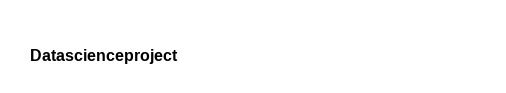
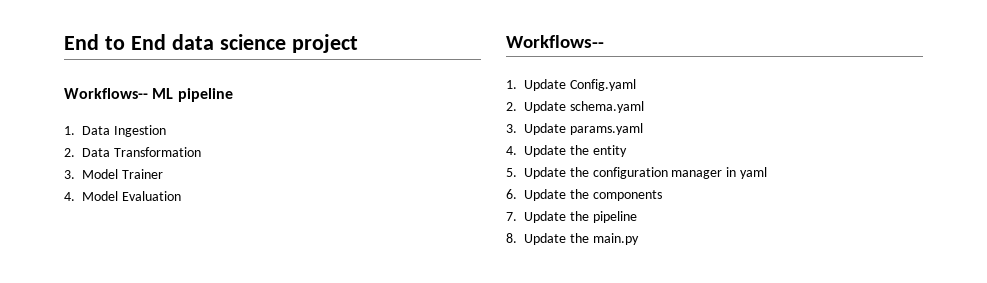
- Datascienceproject
+ End to End data science project
+ Workflows-- ML pipeline
+ 1. Data Ingestion
+ 2. Data Transformation
+ 3. Model Trainer
+ 4. Model Evaluation
+ Workflows--
+ 1. Update Config.yaml
+ 2. Update schema.yaml
+ 3. Update params.yaml
+ 4. Update the entity
+ 5. Update the configuration manager in yaml
+ 6. Update the components
+ 7. Update the pipeline
+ 8. Update the main.py

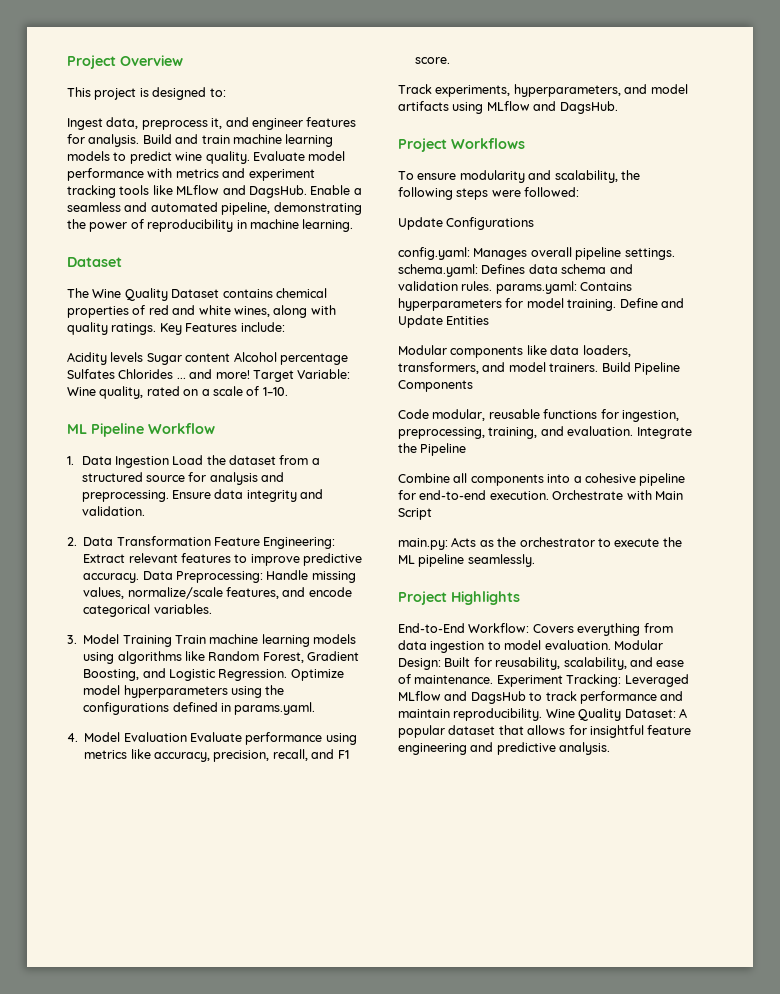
- End to End data science project
- Workflows-- ML pipeline
- 1. Data Ingestion
- 2. Data Transformation
- 3. Model Trainer
- 4. Model Evaluation
- Workflows--
- 1. Update Config.yaml
- 2. Update schema.yaml
- 3. Update params.yaml
- 4. Update the entity
- 5. Update the configuration manager in yaml
- 6. Update the components
- 7. Update the pipeline
- 8. Update the main.py
+ Project Overview
+ This project is designed to:
+ Ingest data, preprocess it, and engineer features for analysis. Build and train machine learning models to predict wine quality. Evaluate model performance with metrics and experiment tracking tools like MLflow and DagsHub. Enable a seamless and automated pipeline, demonstrating the power of reproducibility in machine learning.
+ Dataset
+ The Wine Quality Dataset contains chemical properties of red and white wines, along with quality ratings. Key Features include:
+ Acidity levels Sugar content Alcohol percentage Sulfates Chlorides ... and more! Target Variable: Wine quality, rated on a scale of 1–10.
+ ML Pipeline Workflow
+ 1. Data Ingestion Load the dataset from a structured source for analysis and preprocessing. Ensure data integrity and validation.
+ 2. Data Transformation Feature Engineering: Extract relevant features to improve predictive accuracy. Data Preprocessing: Handle missing values, normalize/scale features, and encode categorical variables.
+ 3. Model Training Train machine learning models using algorithms like Random Forest, Gradient Boosting, and Logistic Regression. Optimize model hyperparameters using the configurations defined in params.yaml.
+ 4. Model Evaluation Evaluate performance using metrics like accuracy, precision, recall, and F1 score.
+ Track experiments, hyperparameters, and model artifacts using MLflow and DagsHub.
+ Project Workflows
+ To ensure modularity and scalability, the following steps were followed:
+ Update Configurations
+ config.yaml: Manages overall pipeline settings. schema.yaml: Defines data schema and validation rules. params.yaml: Contains hyperparameters for model training. Define and Update Entities
+ Modular components like data loaders, transformers, and model trainers. Build Pipeline Components
+ Code modular, reusable functions for ingestion, preprocessing, training, and evaluation. Integrate the Pipeline
+ Combine all components into a cohesive pipeline for end-to-end execution. Orchestrate with Main Script
+ main.py: Acts as the orchestrator to execute the ML pipeline seamlessly.
+ Project Highlights
+ End-to-End Workflow: Covers everything from data ingestion to model evaluation. Modular Design: Built for reusability, scalability, and ease of maintenance. Experiment Tracking: Leveraged MLflow and DagsHub to track performance and maintain reproducibility. Wine Quality Dataset: A popular dataset that allows for insightful feature engineering and predictive analysis.

